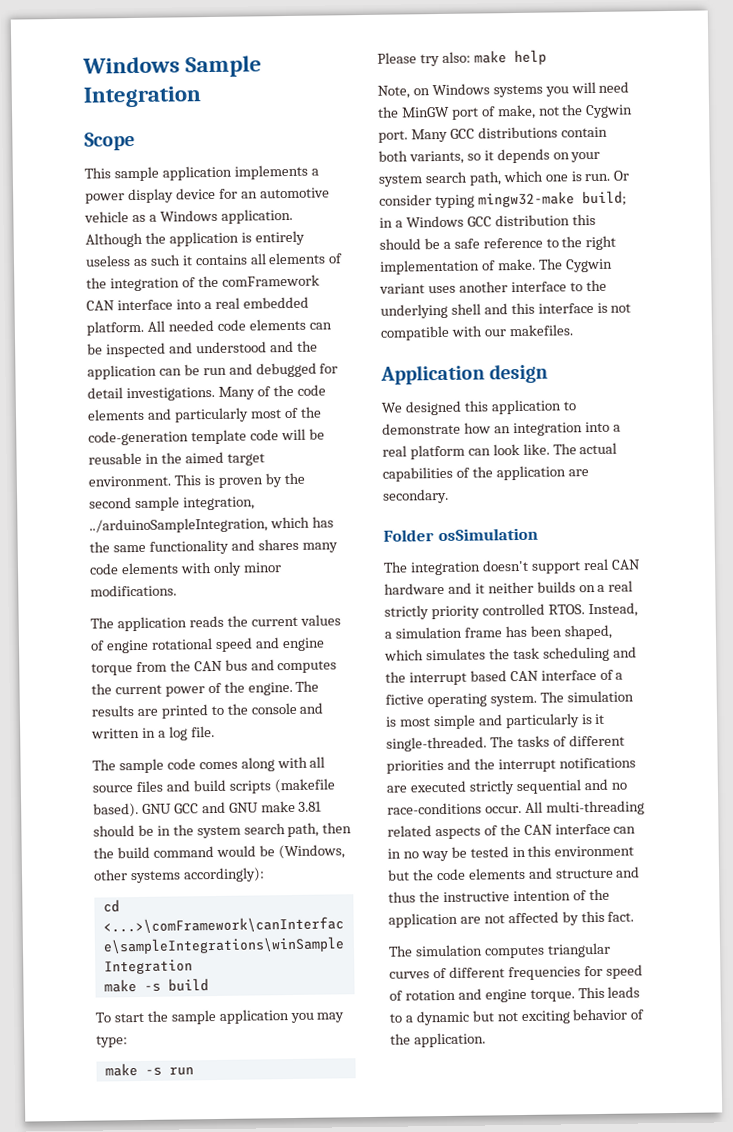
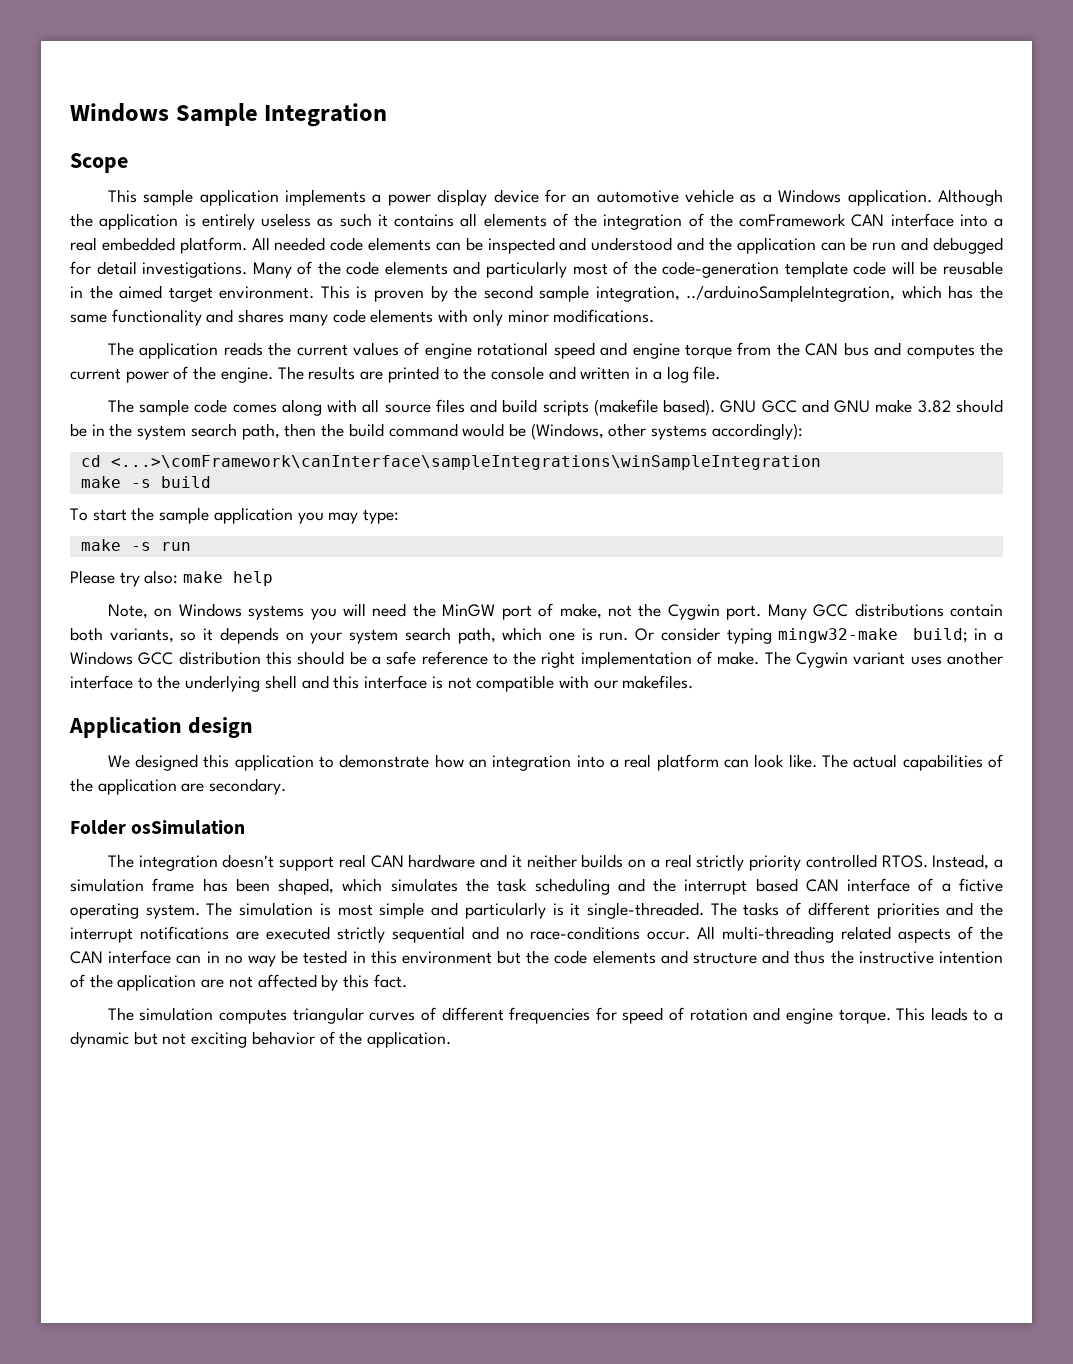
- GNU GCC and GNU make 3.81 should be in the system search path, then the build command would be (Windows, other systems accordingly):
+ GNU GCC and GNU make 3.82 should be in the system search path, then the build command would be (Windows, other systems accordingly):

